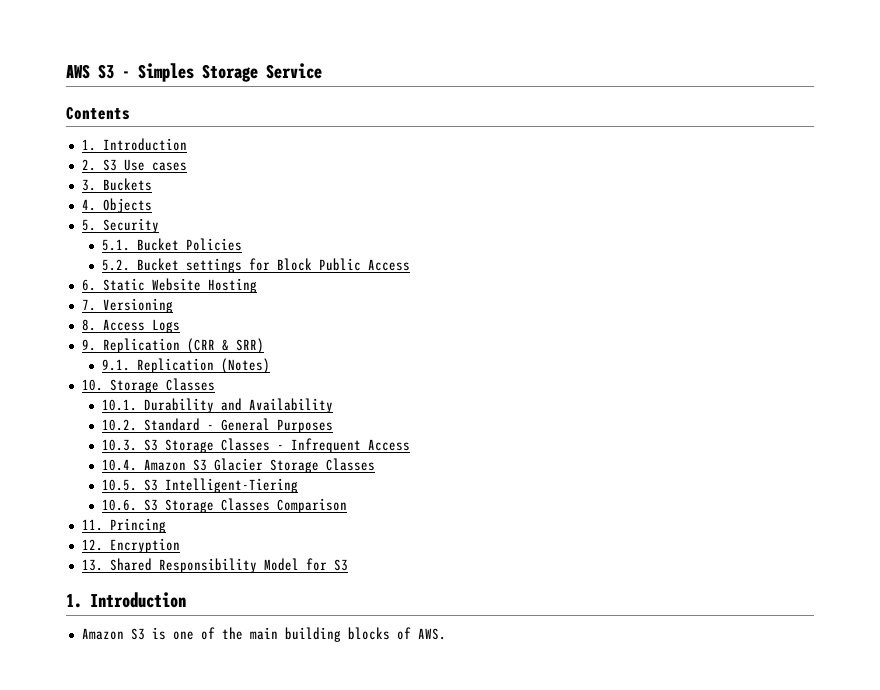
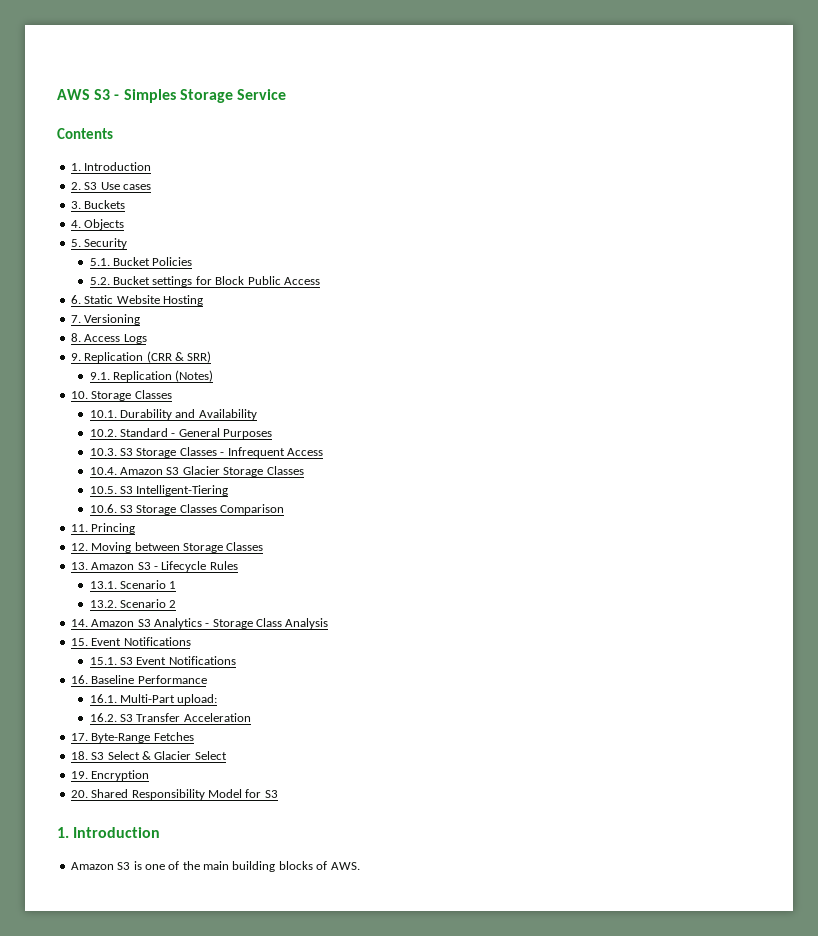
- 12. Encryption
+ 12. Moving between Storage Classes
+ 13. Amazon S3 - Lifecycle Rules
+ 13.1. Scenario 1
+ 13.2. Scenario 2
+ 14. Amazon S3 Analytics - Storage Class Analysis
+ 15. Event Notifications
+ 15.1. S3 Event Notifications
+ 16. Baseline Performance
+ 16.1. Multi-Part upload:
+ 16.2. S3 Transfer Acceleration
+ 17. Byte-Range Fetches
+ 18. S3 Select & Glacier Select
+ 19. Encryption
- 13. Shared Responsibility Model for S3
+ 20. Shared Responsibility Model for S3

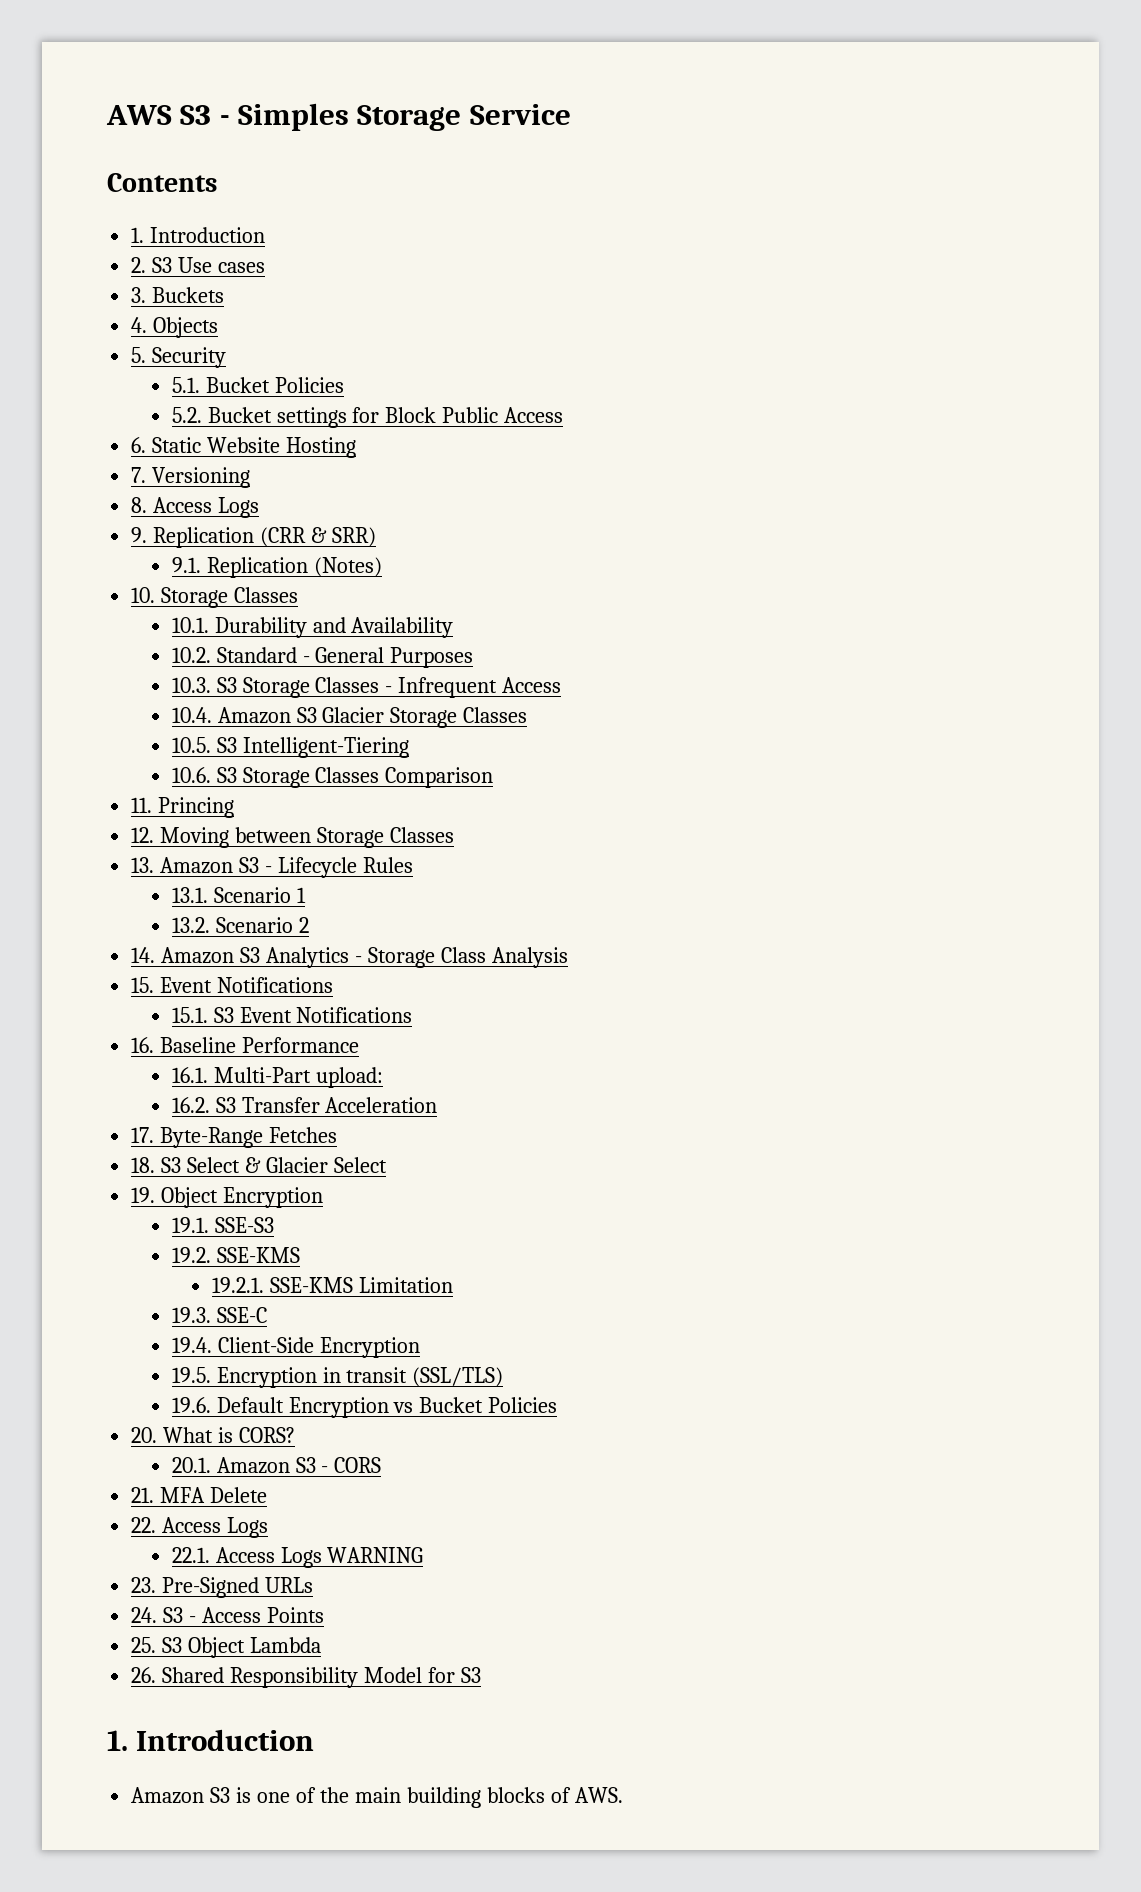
- 19. Encryption
- 20. Shared Responsibility Model for S3
+ 19. Object Encryption
+ 19.1. SSE-S3
+ 19.2. SSE-KMS
+ 19.2.1. SSE-KMS Limitation
+ 19.3. SSE-C
+ 19.4. Client-Side Encryption
+ 19.5. Encryption in transit (SSL/TLS)
+ 19.6. Default Encryption vs Bucket Policies
+ 20. What is CORS?
+ 20.1. Amazon S3 - CORS
+ 21. MFA Delete
+ 22. Access Logs
+ 22.1. Access Logs WARNING
+ 23. Pre-Signed URLs
+ 24. S3 - Access Points
+ 25. S3 Object Lambda
+ 26. Shared Responsibility Model for S3

